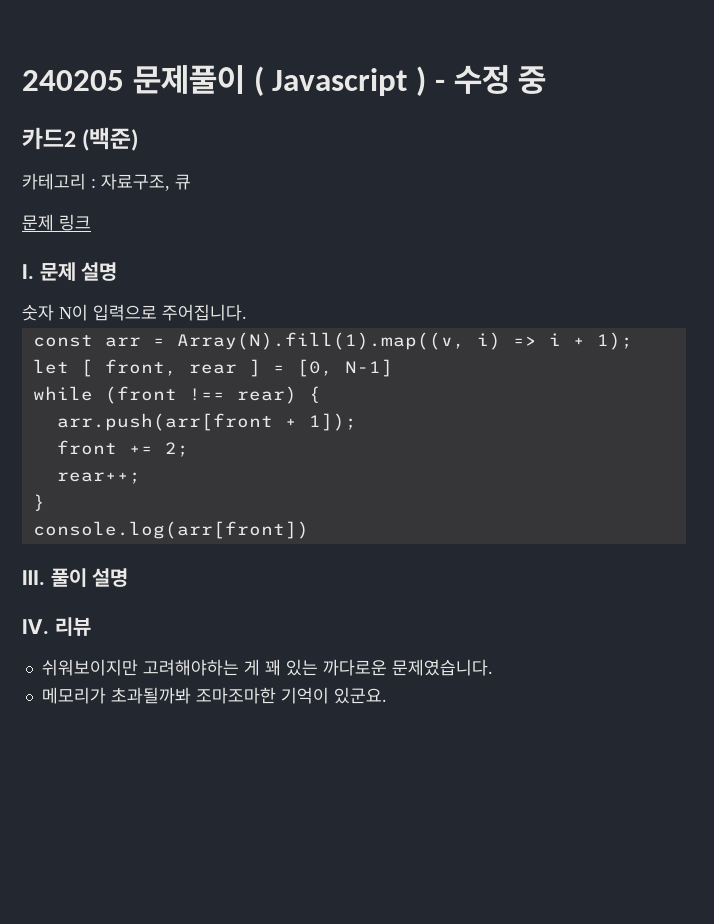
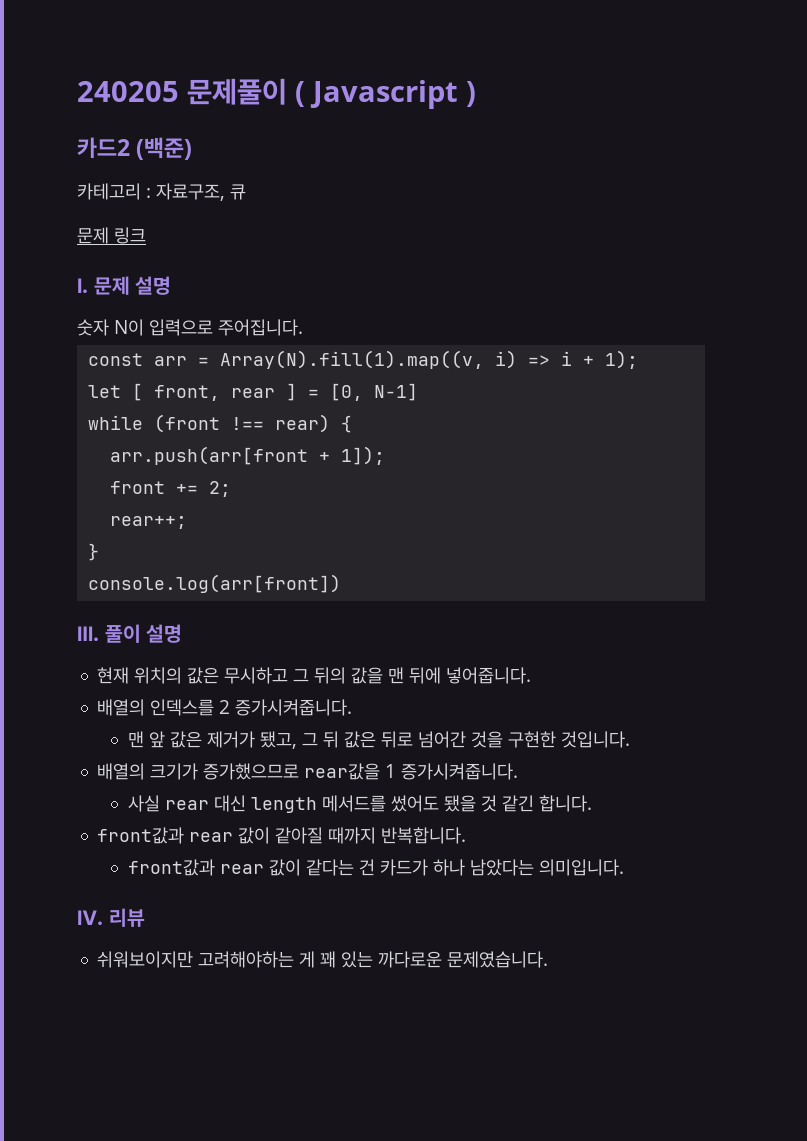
- 240205 문제풀이 ( Javascript ) - 수정 중
+ 240205 문제풀이 ( Javascript )
+ 현재 위치의 값은 무시하고 그 뒤의 값을 맨 뒤에 넣어줍니다.
+ 배열의 인덱스를 2 증가시켜줍니다.
+ 맨 앞 값은 제거가 됐고, 그 뒤 값은 뒤로 넘어간 것을 구현한 것입니다.
+ 배열의 크기가 증가했으므로 rear값을 1 증가시켜줍니다.
+ 사실 rear 대신 length 메서드를 썼어도 됐을 것 같긴 합니다.
+ front값과 rear 값이 같아질 때까지 반복합니다.
+ front값과 rear 값이 같다는 건 카드가 하나 남았다는 의미입니다.
- 메모리가 초과될까봐 조마조마한 기억이 있군요.

